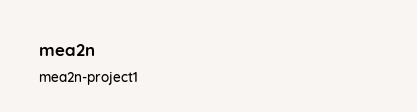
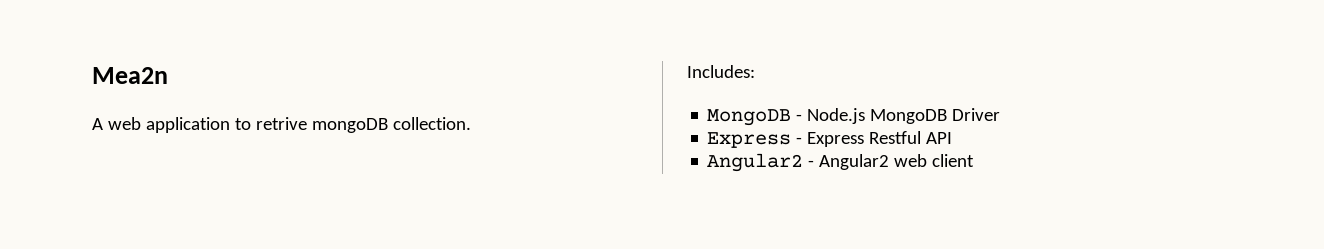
- mea2n
- mea2n-project1
+ Mea2n
+ A web application to retrive mongoDB collection.
+ Includes:
+ MongoDB - Node.js MongoDB Driver
+ Express - Express Restful API
+ Angular2 - Angular2 web client

